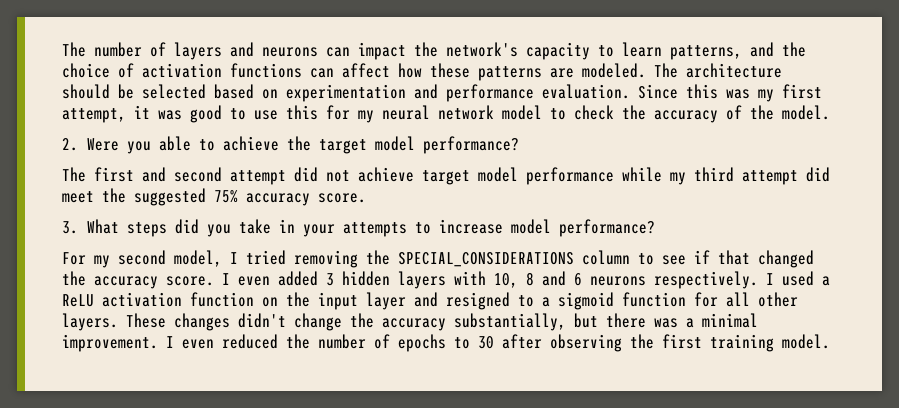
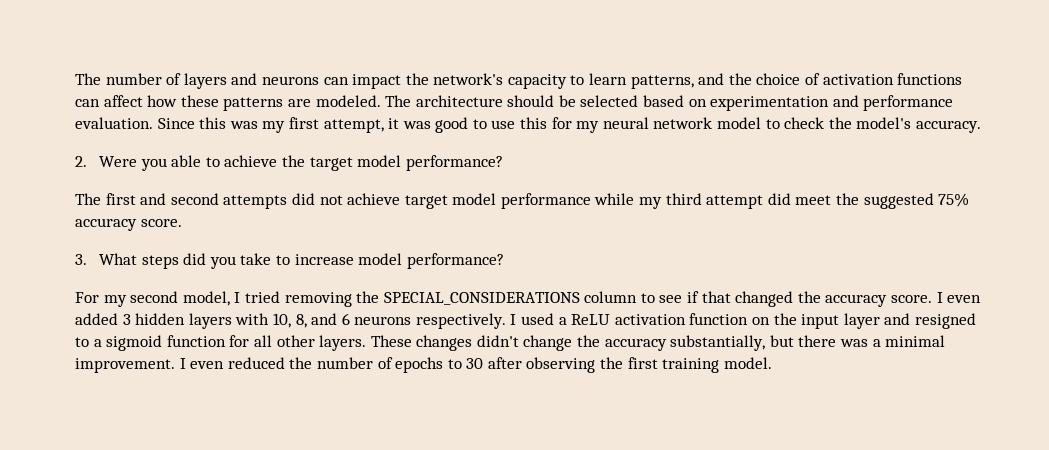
- Since this was my first attempt, it was good to use this for my neural network model to check the accuracy of the model.
+ Since this was my first attempt, it was good to use this for my neural network model to check the model's accuracy.
- The first and second attempt did not achieve target model performance while my third attempt did meet the suggested 75% accuracy score.
+ The first and second attempts did not achieve target model performance while my third attempt did meet the suggested 75% accuracy score.
- 3. What steps did you take in your attempts to increase model performance?
+ 3. What steps did you take to increase model performance?
- I even added 3 hidden layers with 10, 8 and 6 neurons respectively.
+ I even added 3 hidden layers with 10, 8, and 6 neurons respectively.

